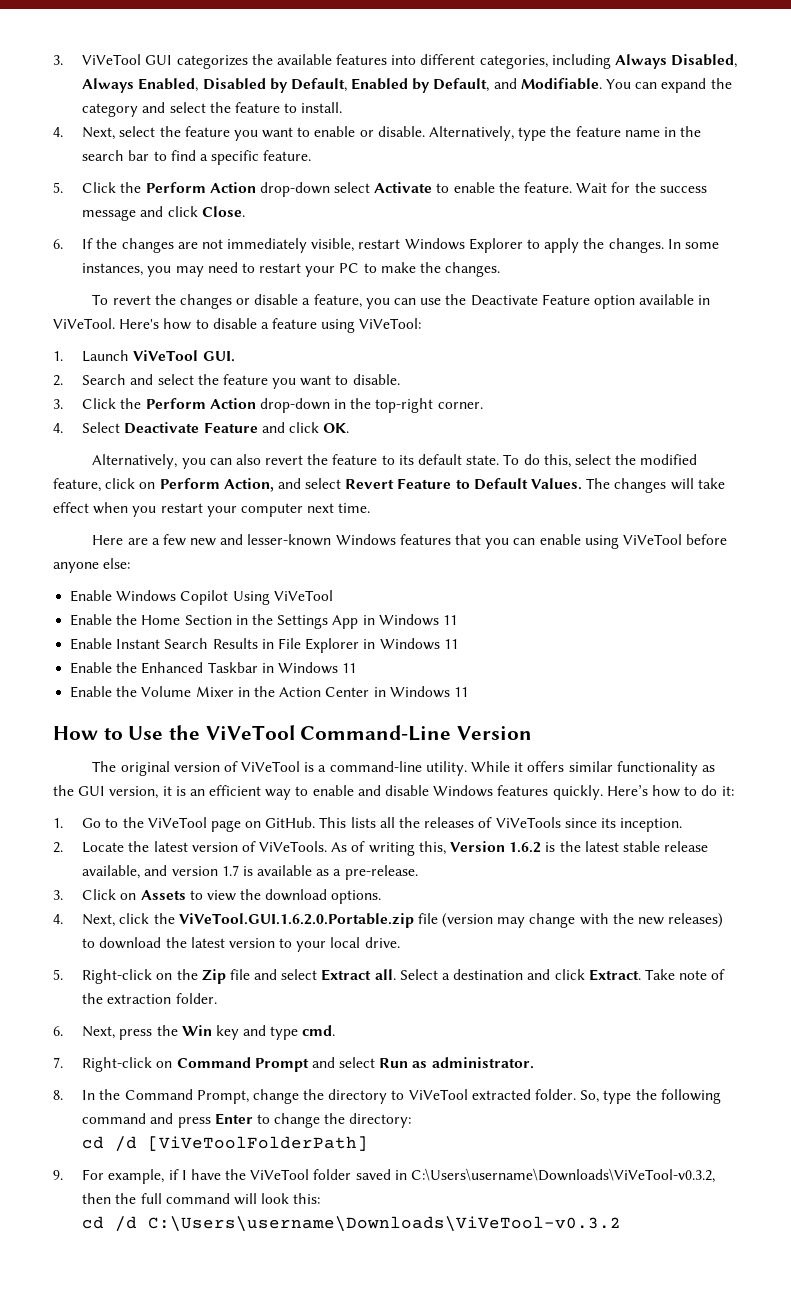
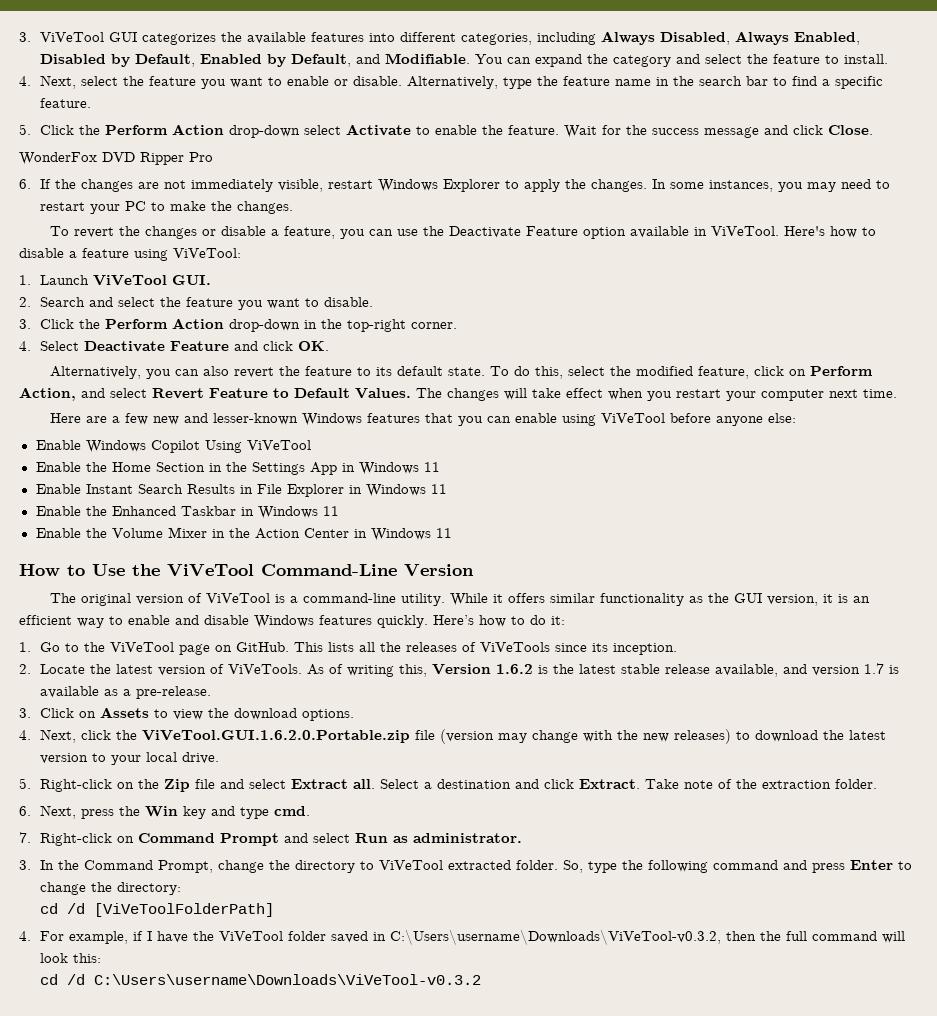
+ WonderFox DVD Ripper Pro
- 8. In the Command Prompt, change the directory to ViVeTool extracted folder.
+ 3. In the Command Prompt, change the directory to ViVeTool extracted folder.
- 9. For example, if I have the ViVeTool folder saved in C:\Users\username\Downloads\ViVeTool-v0.3.2, then the full command will look this:
+ 4. For example, if I have the ViVeTool folder saved in C:\Users\username\Downloads\ViVeTool-v0.3.2, then the full command will look this:

